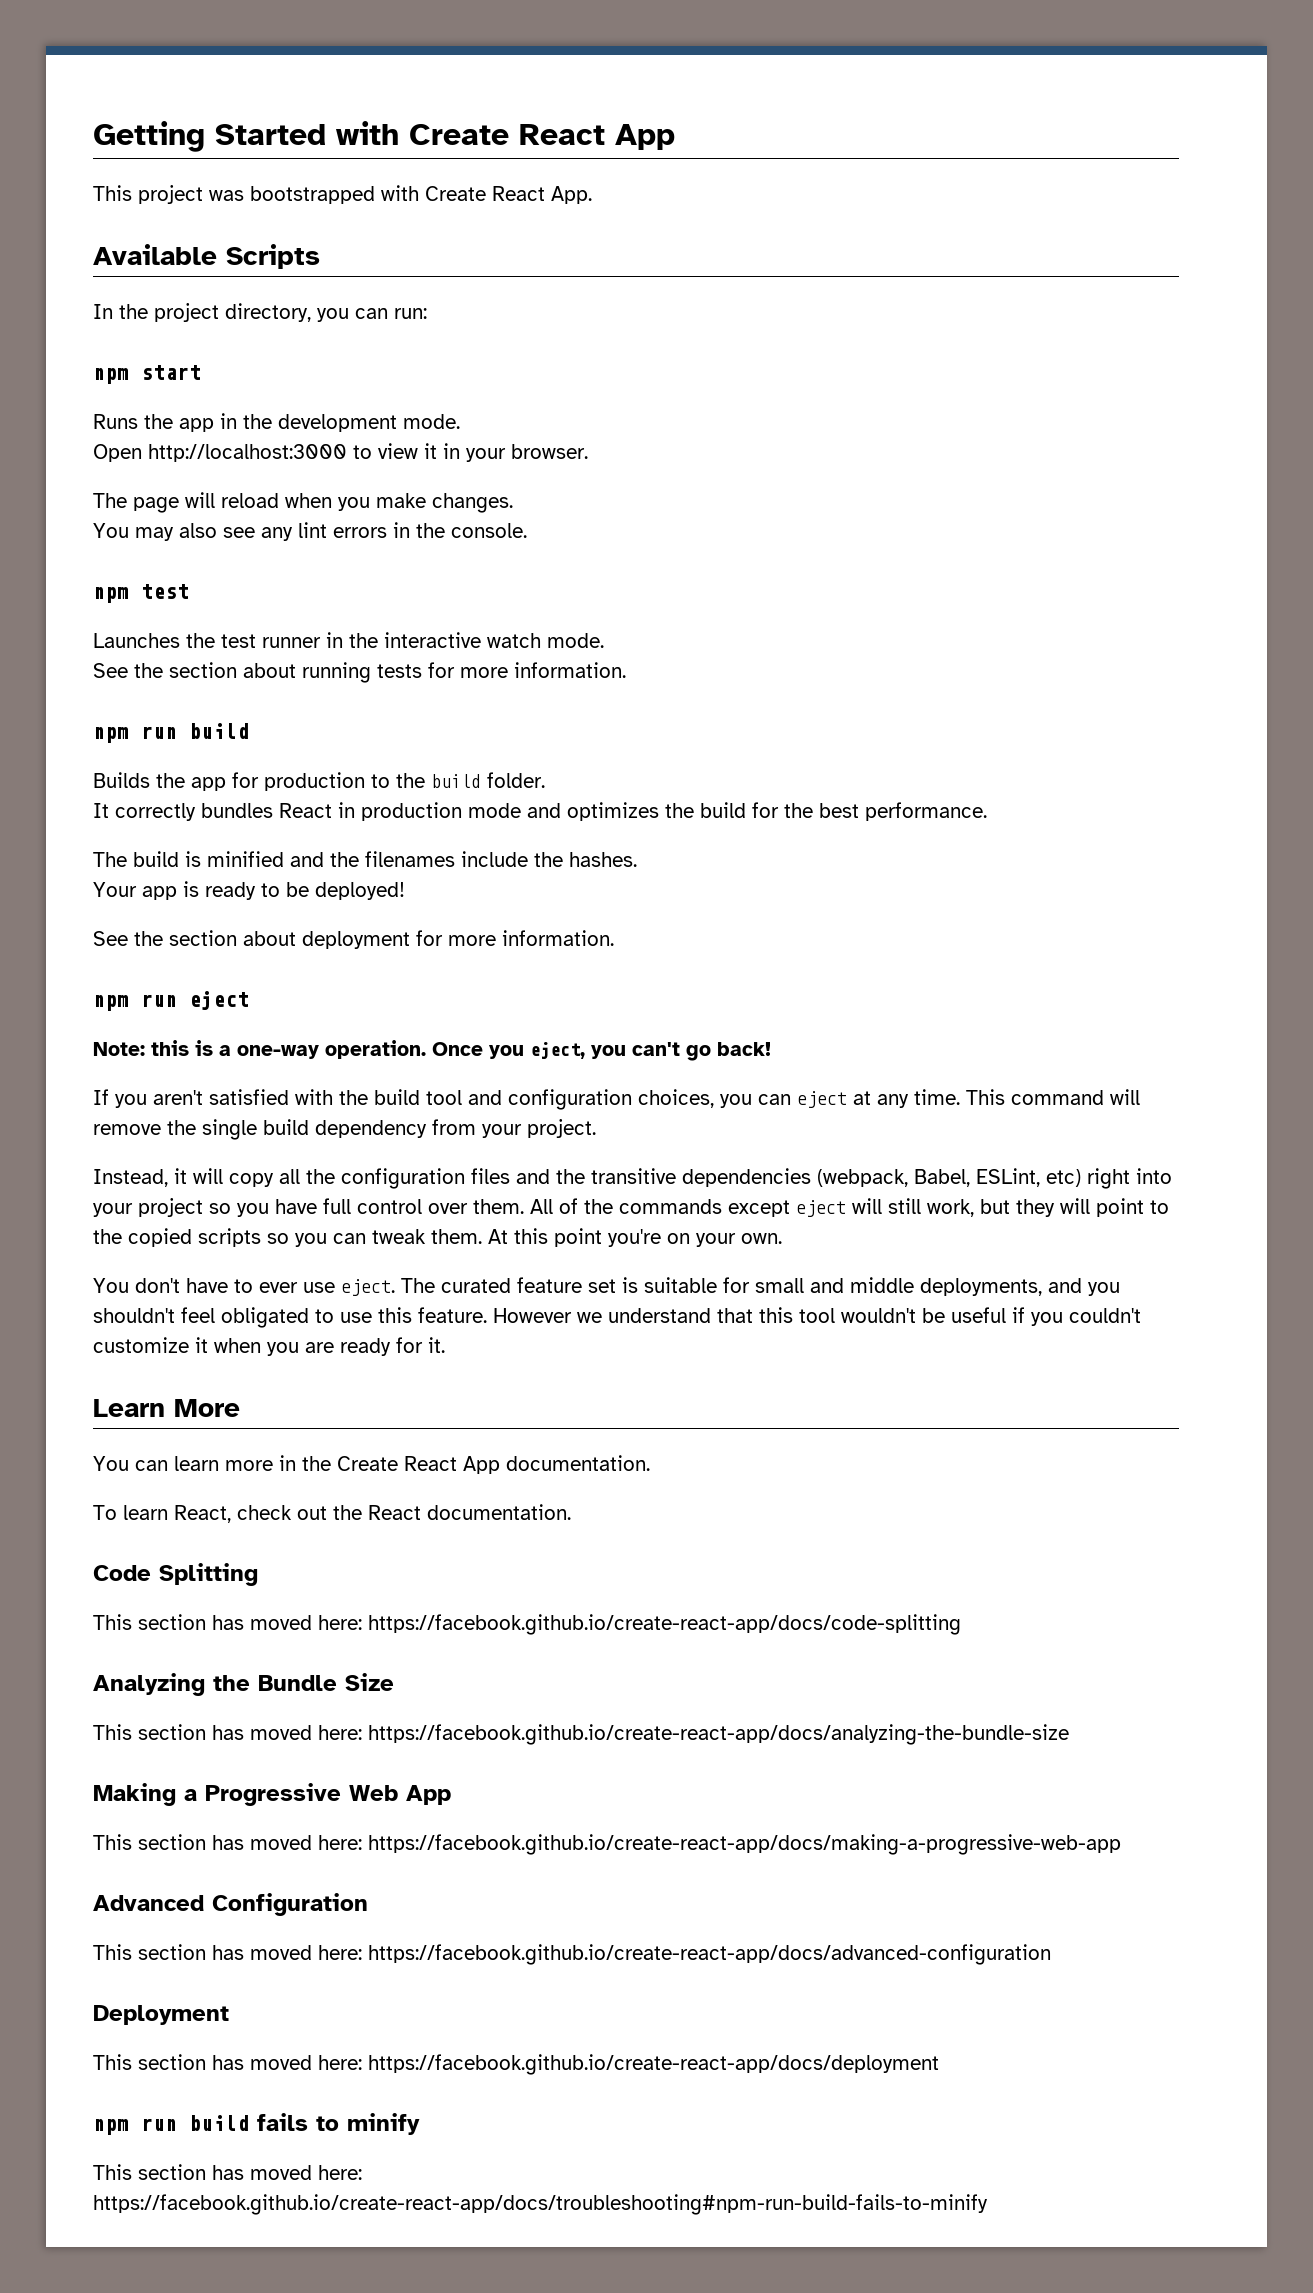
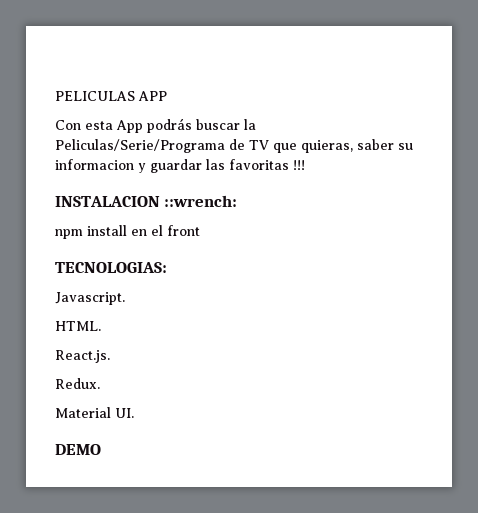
- Getting Started with Create React App
- This project was bootstrapped with Create React App.
- Available Scripts
- In the project directory, you can run:
- npm start
- Runs the app in the development mode.
- Open http://localhost:3000 to view it in your browser.
- The page will reload when you make changes.
- You may also see any lint errors in the console.
- npm test
- Launches the test runner in the interactive watch mode.
- See the section about running tests for more information.
- npm run build
- Builds the app for production to the build folder.
- It correctly bundles React in production mode and optimizes the build for the best performance.
- The build is minified and the filenames include the hashes.
- Your app is ready to be deployed!
- See the section about deployment for more information.
- npm run eject
- Note: this is a one-way operation. Once you eject, you can't go back!
- If you aren't satisfied with the build tool and configuration choices, you can eject at any time. This command will remove the single build dependency from your project.
- Instead, it will copy all the configuration files and the transitive dependencies (webpack, Babel, ESLint, etc) right into your project so you have full control over them. All of the commands except eject will still work, but they will point to the copied scripts so you can tweak them. At this point you're on your own.
- You don't have to ever use eject. The curated feature set is suitable for small and middle deployments, and you shouldn't feel obligated to use this feature. However we understand that this tool wouldn't be useful if you couldn't customize it when you are ready for it.
- Learn More
- You can learn more in the Create React App documentation.
- To learn React, check out the React documentation.
- Code Splitting
- This section has moved here: https://facebook.github.io/create-react-app/docs/code-splitting
- Analyzing the Bundle Size
- This section has moved here: https://facebook.github.io/create-react-app/docs/analyzing-the-bundle-size
- Making a Progressive Web App
- This section has moved here: https://facebook.github.io/create-react-app/docs/making-a-progressive-web-app
- Advanced Configuration
- This section has moved here: https://facebook.github.io/create-react-app/docs/advanced-configuration
- Deployment
- This section has moved here: https://facebook.github.io/create-react-app/docs/deployment
- npm run build fails to minify
- This section has moved here: https://facebook.github.io/create-react-app/docs/troubleshooting#npm-run-build-fails-to-minify
+ PELICULAS APP
+ Con esta App podrás buscar la Peliculas/Serie/Programa de TV que quieras, saber su informacion y guardar las favoritas !!!
+ INSTALACION ::wrench:
+ npm install en el front
+ TECNOLOGIAS:
+ Javascript.
+ HTML.
+ React.js.
+ Redux.
+ Material UI.
+ DEMO

